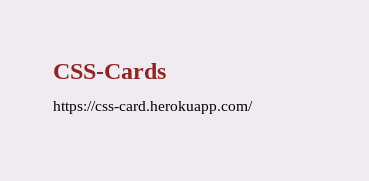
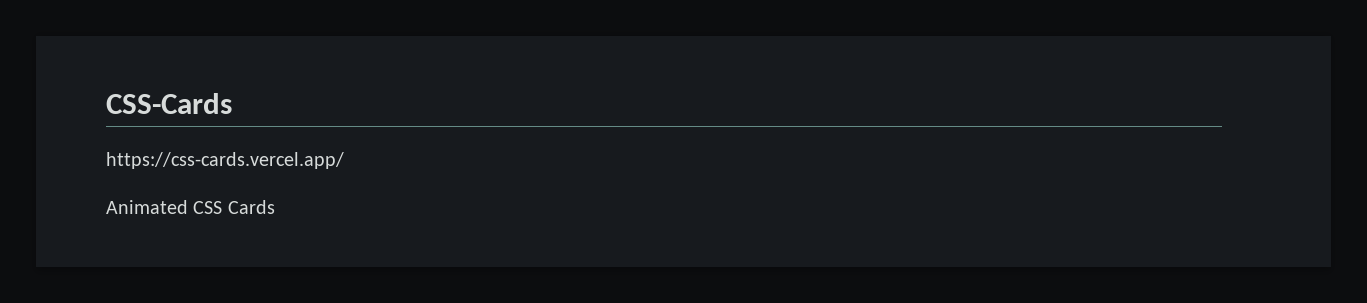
- https://css-card.herokuapp.com/
+ https://css-cards.vercel.app/
+ Animated CSS Cards

